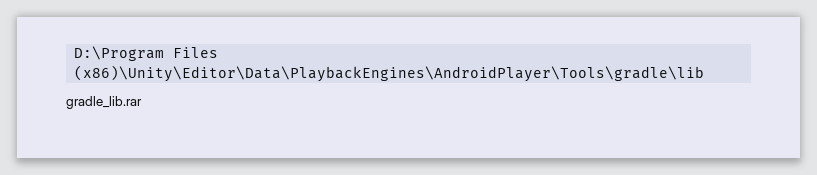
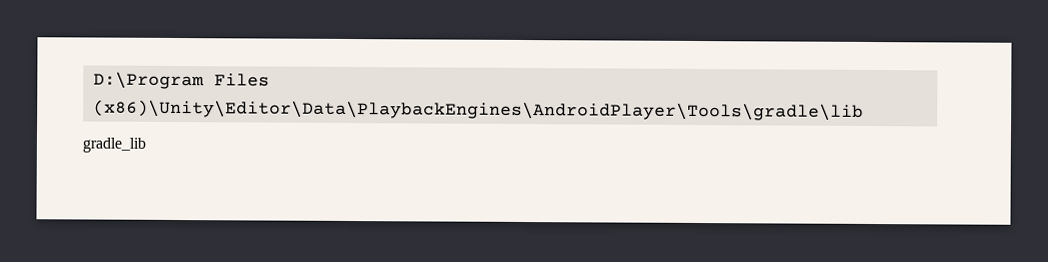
- gradle_lib.rar
+ gradle_lib

